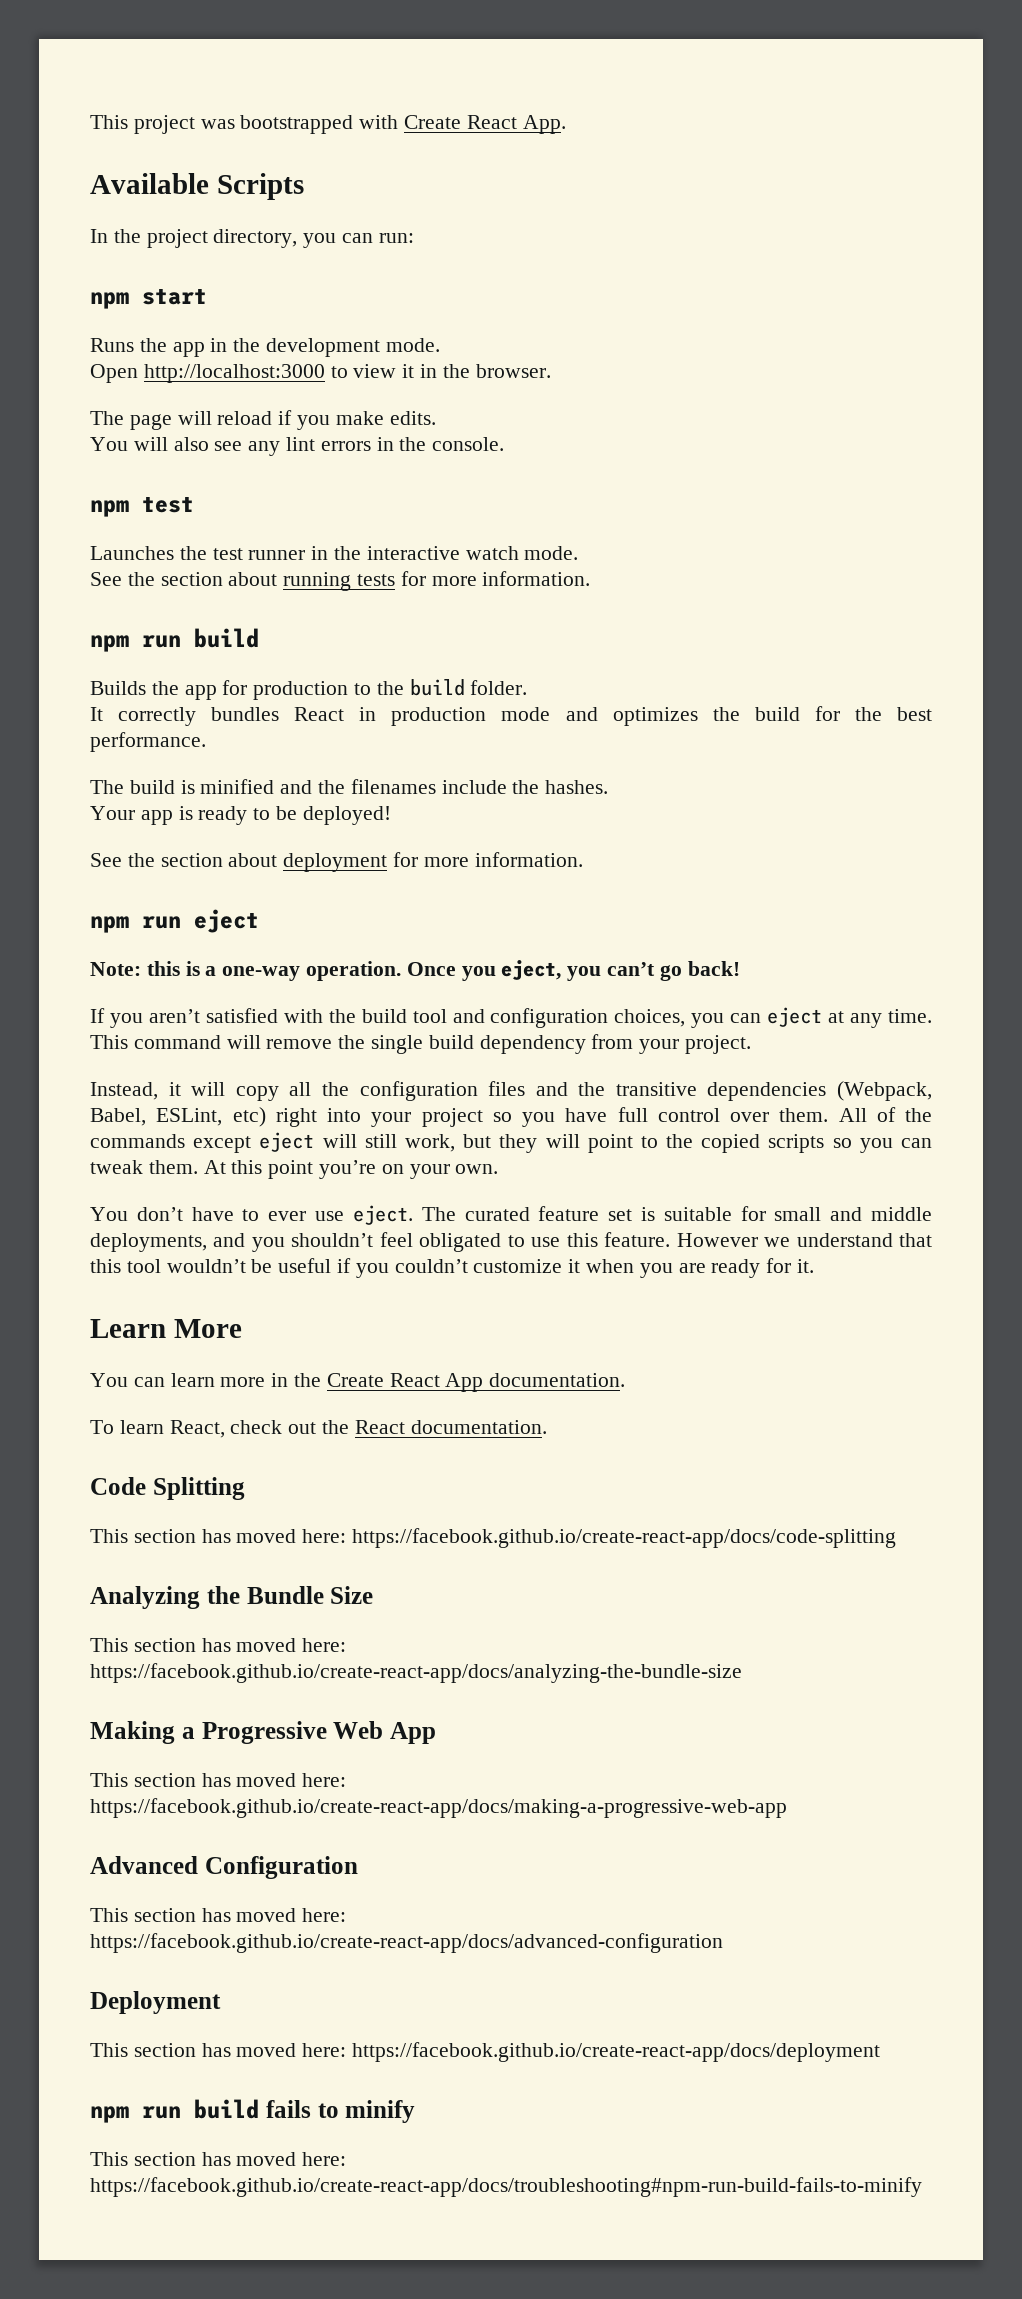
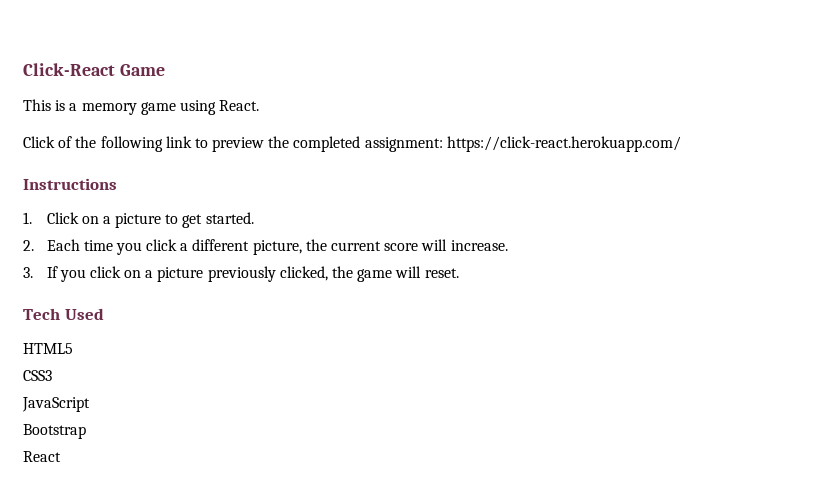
- This project was bootstrapped with Create React App.
- Available Scripts
- In the project directory, you can run:
- npm start
- Runs the app in the development mode.
- Open http://localhost:3000 to view it in the browser.
- The page will reload if you make edits.
- You will also see any lint errors in the console.
- npm test
- Launches the test runner in the interactive watch mode.
- See the section about running tests for more information.
- npm run build
- Builds the app for production to the build folder.
- It correctly bundles React in production mode and optimizes the build for the best performance.
- The build is minified and the filenames include the hashes.
- Your app is ready to be deployed!
- See the section about deployment for more information.
- npm run eject
- Note: this is a one-way operation. Once you eject, you can’t go back!
- If you aren’t satisfied with the build tool and configuration choices, you can eject at any time. This command will remove the single build dependency from your project.
- Instead, it will copy all the configuration files and the transitive dependencies (Webpack, Babel, ESLint, etc) right into your project so you have full control over them. All of the commands except eject will still work, but they will point to the copied scripts so you can tweak them. At this point you’re on your own.
- You don’t have to ever use eject. The curated feature set is suitable for small and middle deployments, and you shouldn’t feel obligated to use this feature. However we understand that this tool wouldn’t be useful if you couldn’t customize it when you are ready for it.
- Learn More
- You can learn more in the Create React App documentation.
- To learn React, check out the React documentation.
- Code Splitting
- This section has moved here: https://facebook.github.io/create-react-app/docs/code-splitting
- Analyzing the Bundle Size
- This section has moved here: https://facebook.github.io/create-react-app/docs/analyzing-the-bundle-size
- Making a Progressive Web App
- This section has moved here: https://facebook.github.io/create-react-app/docs/making-a-progressive-web-app
- Advanced Configuration
- This section has moved here: https://facebook.github.io/create-react-app/docs/advanced-configuration
- Deployment
- This section has moved here: https://facebook.github.io/create-react-app/docs/deployment
- npm run build fails to minify
- This section has moved here: https://facebook.github.io/create-react-app/docs/troubleshooting#npm-run-build-fails-to-minify
+ Click-React Game
+ This is a memory game using React.
+ Click of the following link to preview the completed assignment: https://click-react.herokuapp.com/
+ Instructions
+ 1. Click on a picture to get started.
+ 2. Each time you click a different picture, the current score will increase.
+ 3. If you click on a picture previously clicked, the game will reset.
+ Tech Used
+ HTML5
+ CSS3
+ JavaScript
+ Bootstrap
+ React

